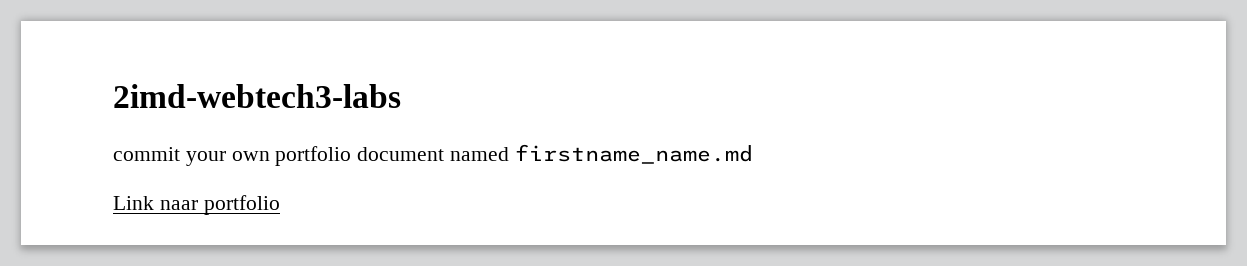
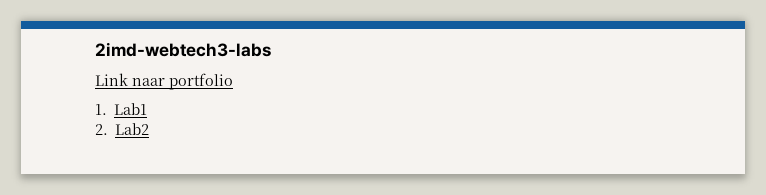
- commit your own portfolio document named firstname_name.md
+ 1. Lab1
+ 2. Lab2

